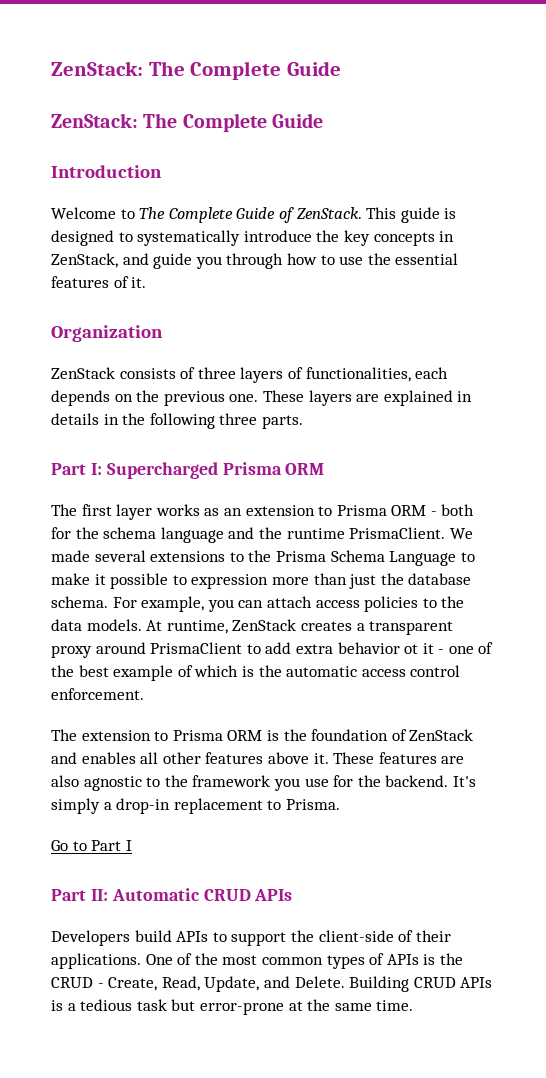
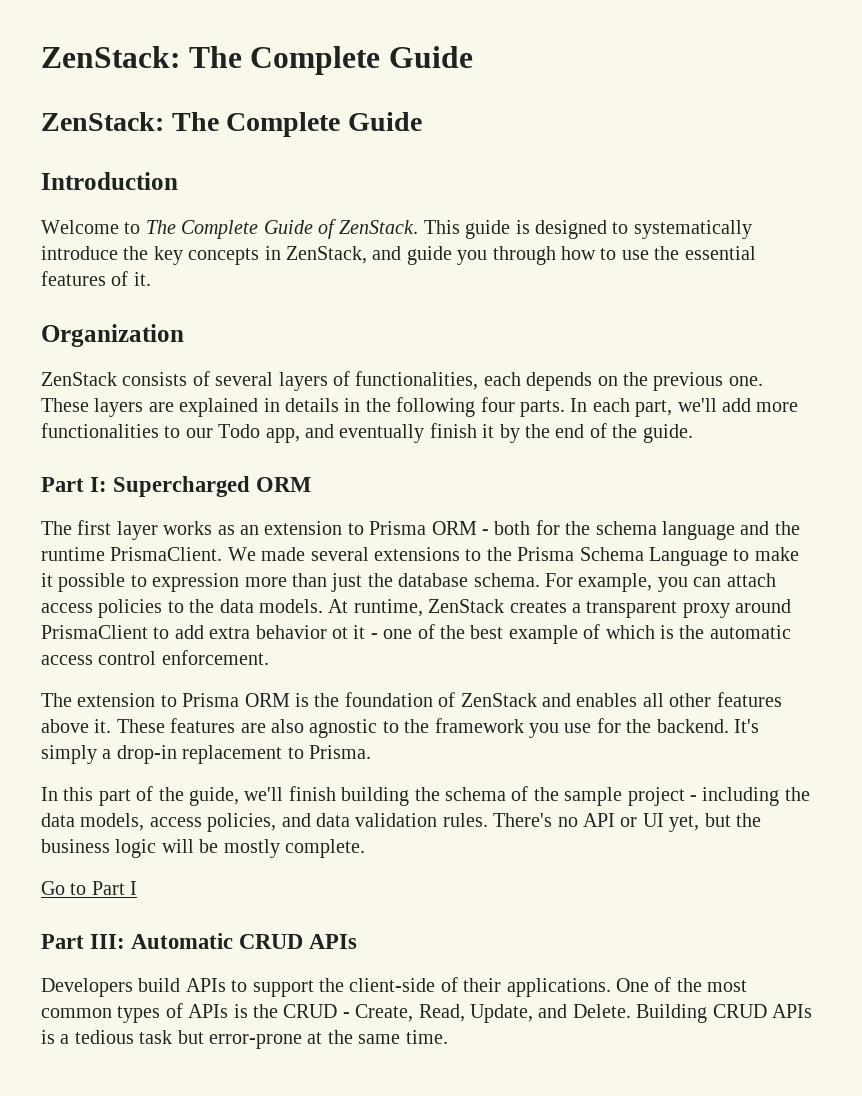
- ZenStack consists of three layers of functionalities, each depends on the previous one.
+ ZenStack consists of several layers of functionalities, each depends on the previous one.
- These layers are explained in details in the following three parts.
+ These layers are explained in details in the following four parts. In each part, we'll add more functionalities to our Todo app, and eventually finish it by the end of the guide.
- Part I: Supercharged Prisma ORM
+ Part I: Supercharged ORM
+ In this part of the guide, we'll finish building the schema of the sample project - including the data models, access policies, and data validation rules. There's no API or UI yet, but the business logic will be mostly complete.
- Part II: Automatic CRUD APIs
+ Part III: Automatic CRUD APIs

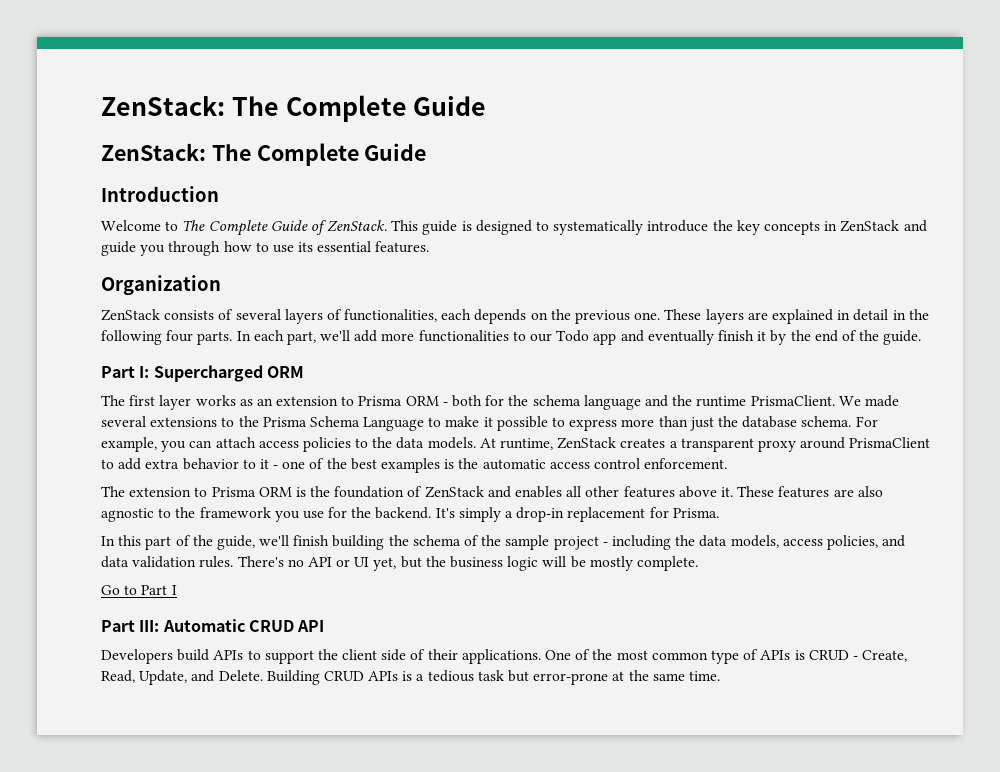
- This guide is designed to systematically introduce the key concepts in ZenStack, and guide you through how to use the essential features of it.
+ This guide is designed to systematically introduce the key concepts in ZenStack and guide you through how to use its essential features.
- These layers are explained in details in the following four parts.
+ These layers are explained in detail in the following four parts.
- In each part, we'll add more functionalities to our Todo app, and eventually finish it by the end of the guide.
+ In each part, we'll add more functionalities to our Todo app and eventually finish it by the end of the guide.
- We made several extensions to the Prisma Schema Language to make it possible to expression more than just the database schema.
+ We made several extensions to the Prisma Schema Language to make it possible to express more than just the database schema.
- At runtime, ZenStack creates a transparent proxy around PrismaClient to add extra behavior ot it - one of the best example of which is the automatic access control enforcement.
+ At runtime, ZenStack creates a transparent proxy around PrismaClient to add extra behavior to it - one of the best examples is the automatic access control enforcement.
- It's simply a drop-in replacement to Prisma.
+ It's simply a drop-in replacement for Prisma.
- Part III: Automatic CRUD APIs
+ Part III: Automatic CRUD API
- Developers build APIs to support the client-side of their applications.
+ Developers build APIs to support the client side of their applications.
- One of the most common types of APIs is the CRUD - Create, Read, Update, and Delete.
+ One of the most common type of APIs is CRUD - Create, Read, Update, and Delete.

